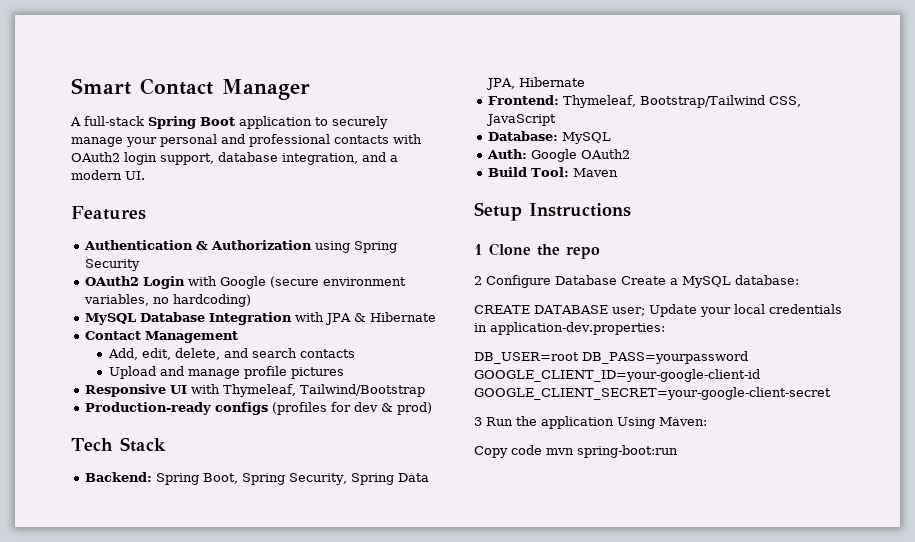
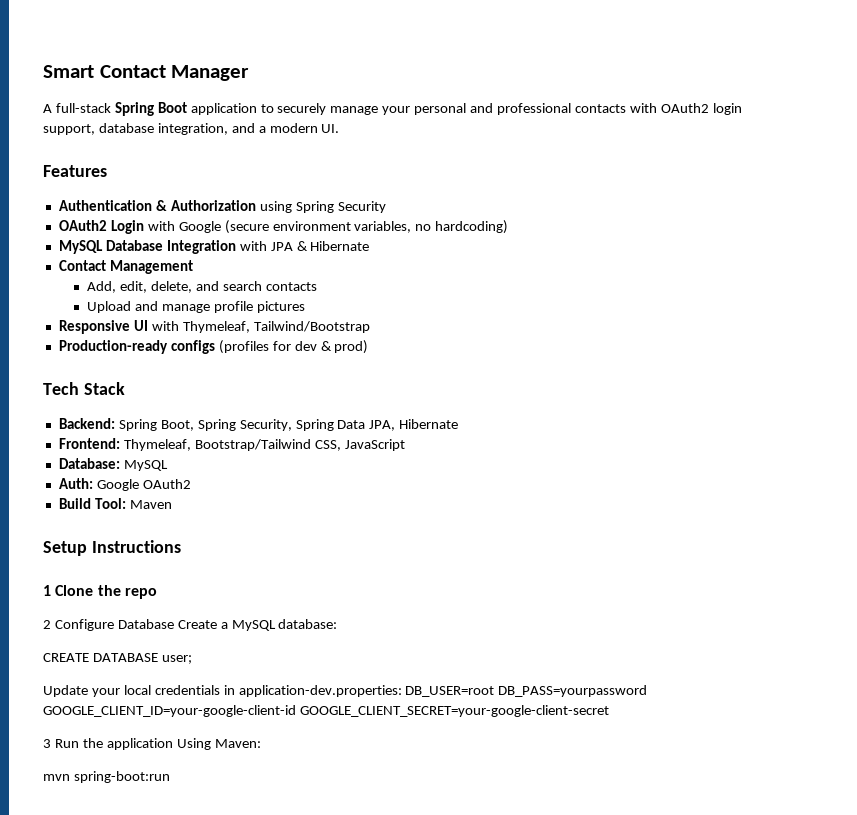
- CREATE DATABASE user; Update your local credentials in application-dev.properties:
- DB_USER=root DB_PASS=yourpassword GOOGLE_CLIENT_ID=your-google-client-id GOOGLE_CLIENT_SECRET=your-google-client-secret
+ CREATE DATABASE user;
+ Update your local credentials in application-dev.properties: DB_USER=root DB_PASS=yourpassword GOOGLE_CLIENT_ID=your-google-client-id GOOGLE_CLIENT_SECRET=your-google-client-secret
- Copy code mvn spring-boot:run
+ mvn spring-boot:run

